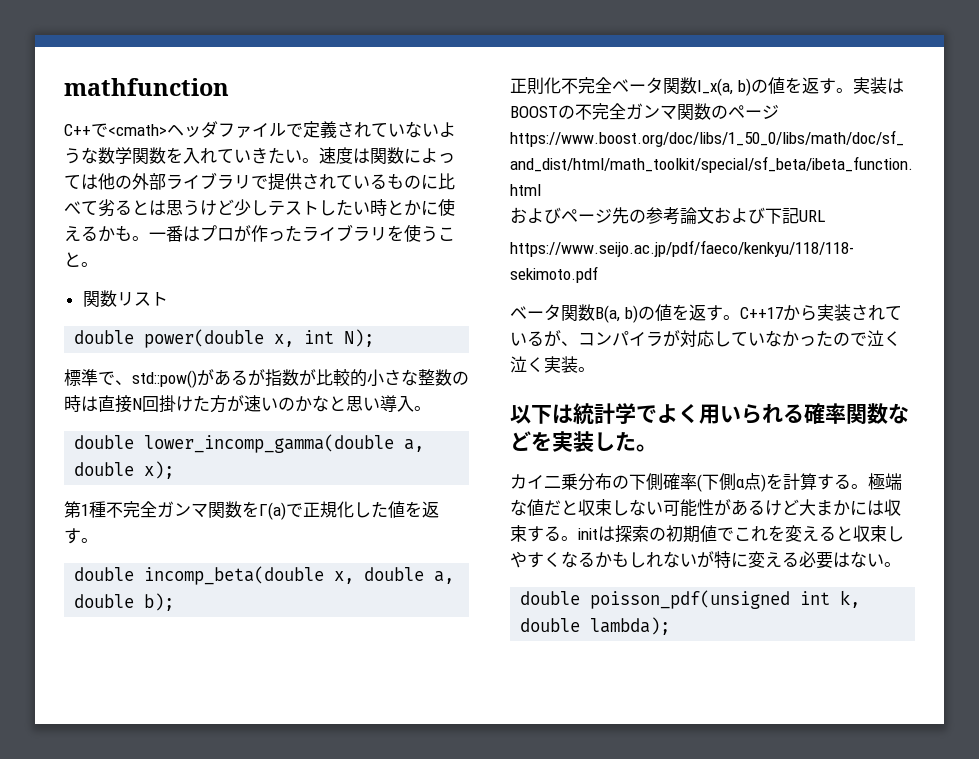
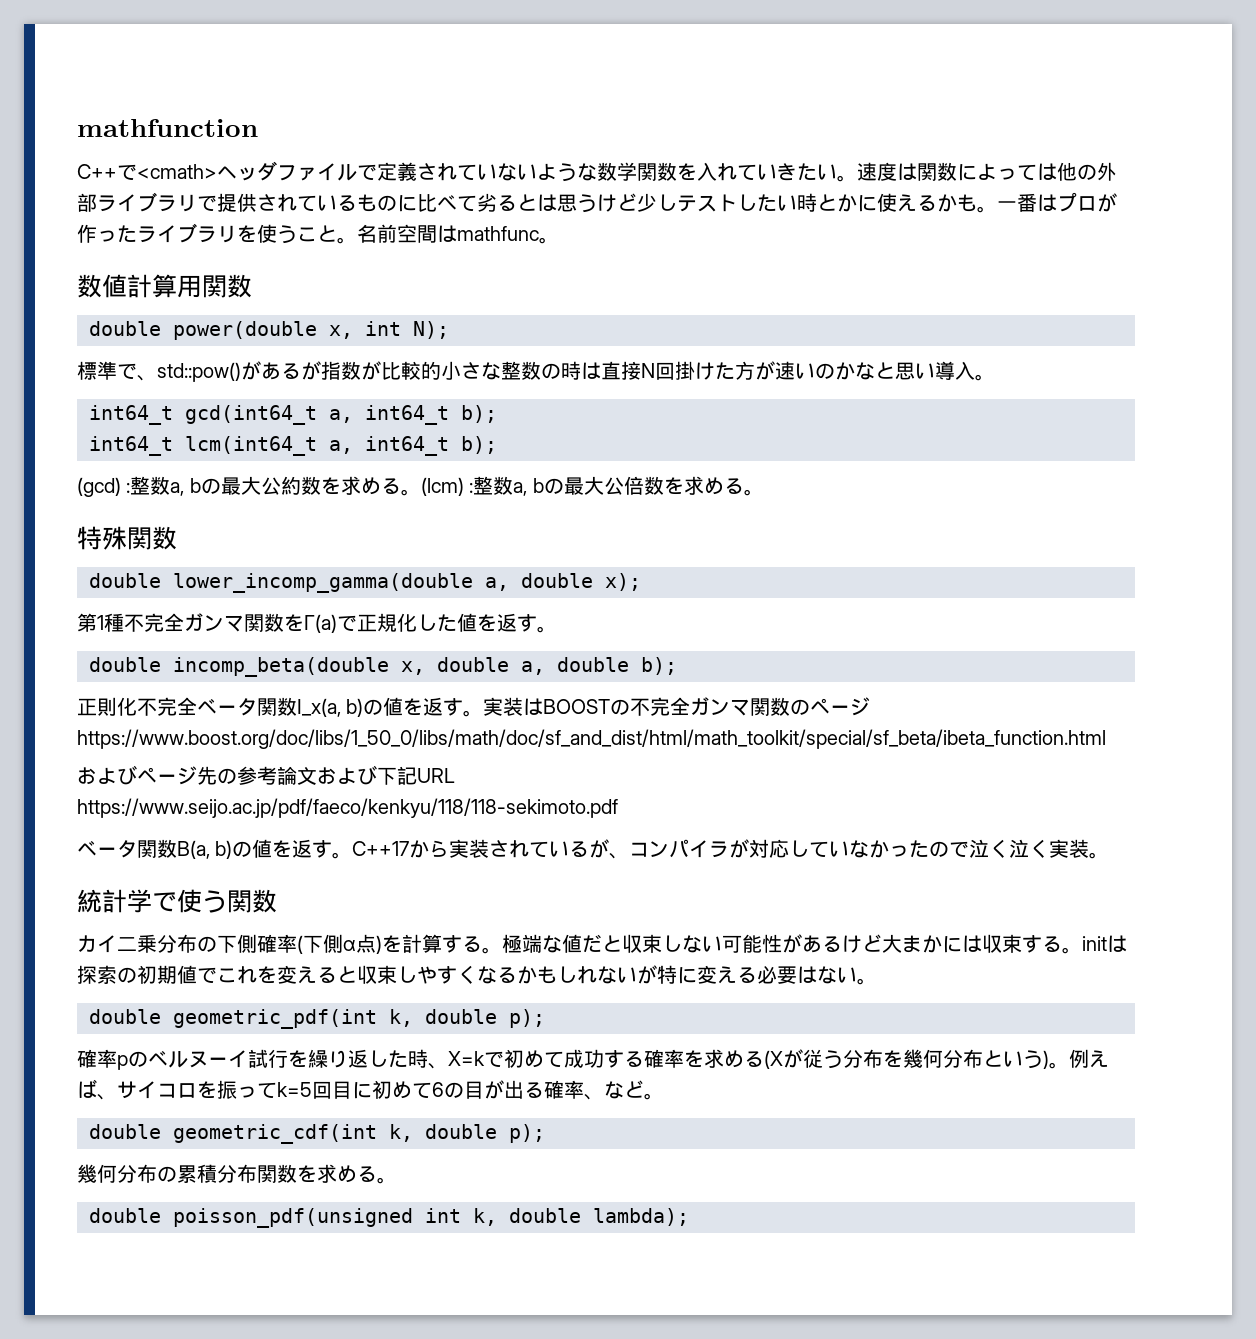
- 一番はプロが作ったライブラリを使うこと。
- 関数リスト
+ 一番はプロが作ったライブラリを使うこと。名前空間はmathfunc。
+ 数値計算用関数
+ int64_t gcd(int64_t a, int64_t b);
+ int64_t lcm(int64_t a, int64_t b);
+ (gcd) :整数a, bの最大公約数を求める。(lcm) :整数a, bの最大公倍数を求める。
+ 特殊関数
- 以下は統計学でよく用いられる確率関数などを実装した。
+ 統計学で使う関数
+ double geometric_pdf(int k, double p);
+ 確率pのベルヌーイ試行を繰り返した時、X=kで初めて成功する確率を求める(Xが従う分布を幾何分布という)。例えば、サイコロを振ってk=5回目に初めて6の目が出る確率、など。
+ double geometric_cdf(int k, double p);
+ 幾何分布の累積分布関数を求める。

